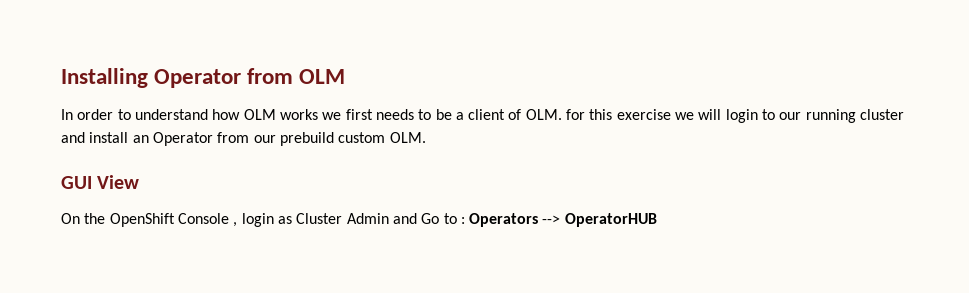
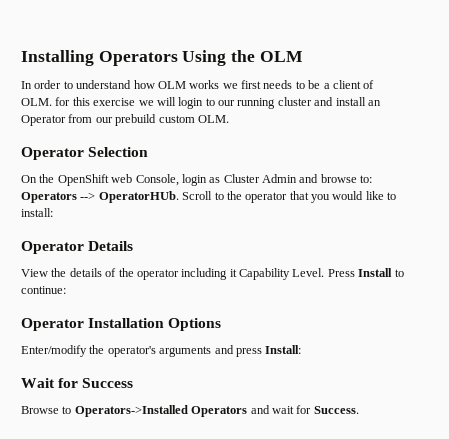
- Installing Operator from OLM
+ Installing Operators Using the OLM
- GUI View
+ Operator Selection
- On the OpenShift Console , login as Cluster Admin and Go to : Operators --> OperatorHUB
+ On the OpenShift web Console, login as Cluster Admin and browse to: Operators --> OperatorHUb. Scroll to the operator that you would like to install:
+ Operator Details
+ View the details of the operator including it Capability Level. Press Install to continue:
+ Operator Installation Options
+ Enter/modify the operator's arguments and press Install:
+ Wait for Success
+ Browse to Operators->Installed Operators and wait for Success.

